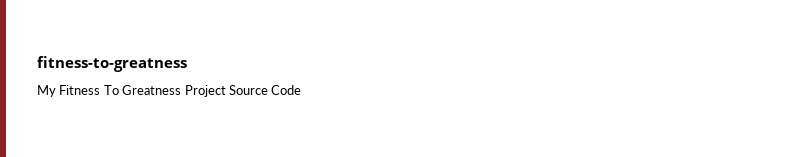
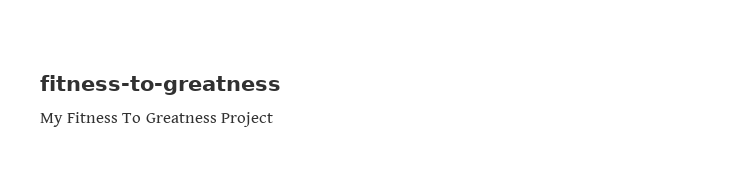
- My Fitness To Greatness Project Source Code
+ My Fitness To Greatness Project

